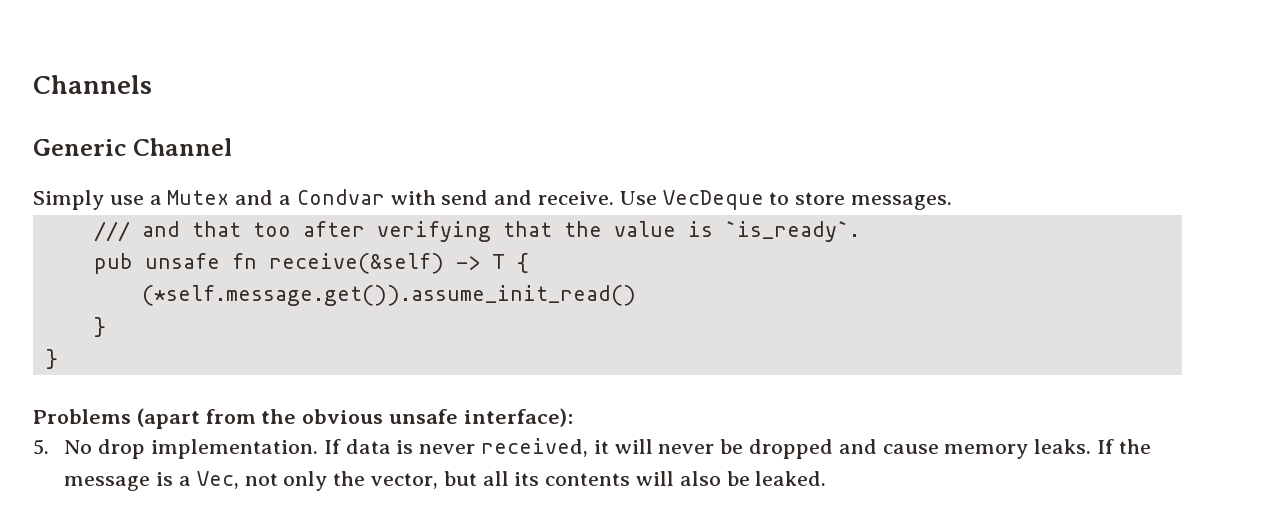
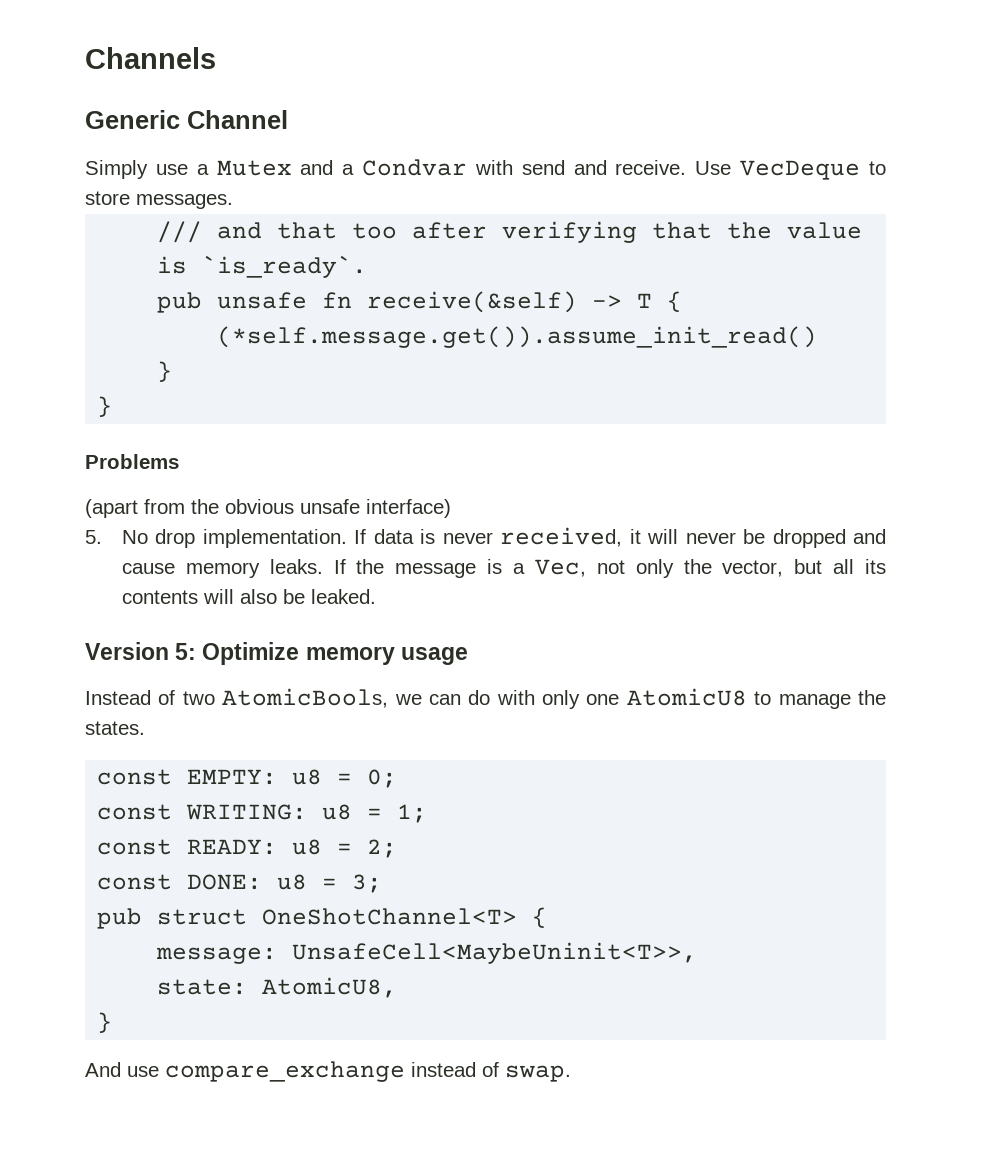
- Problems (apart from the obvious unsafe interface):
+ Problems
+ (apart from the obvious unsafe interface)
+ Version 5: Optimize memory usage
+ Instead of two AtomicBools, we can do with only one AtomicU8 to manage the states.
+ const EMPTY: u8 = 0;
+ const WRITING: u8 = 1;
+ const READY: u8 = 2;
+ const DONE: u8 = 3;
+ pub struct OneShotChannel<T> {
+ message: UnsafeCell<MaybeUninit<T>>,
+ state: AtomicU8,
+ }
+ And use compare_exchange instead of swap.

